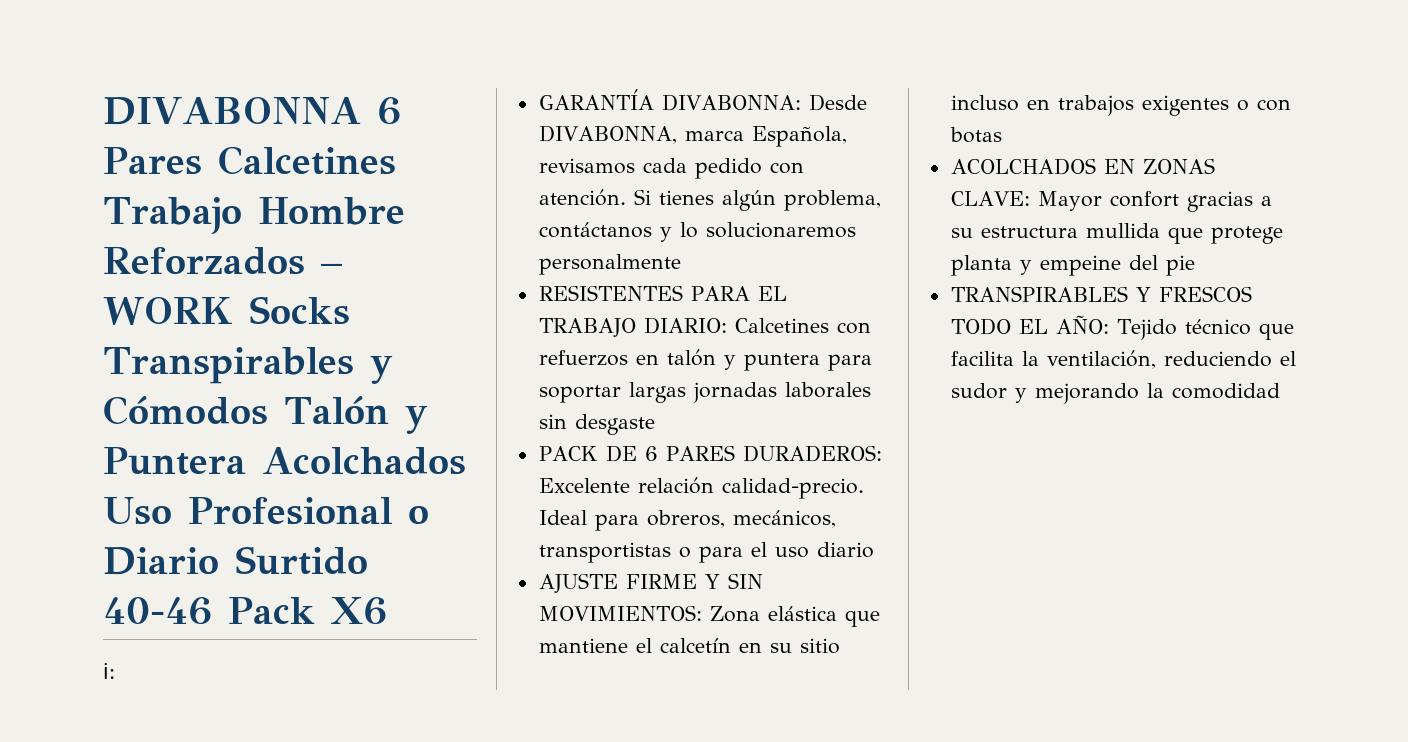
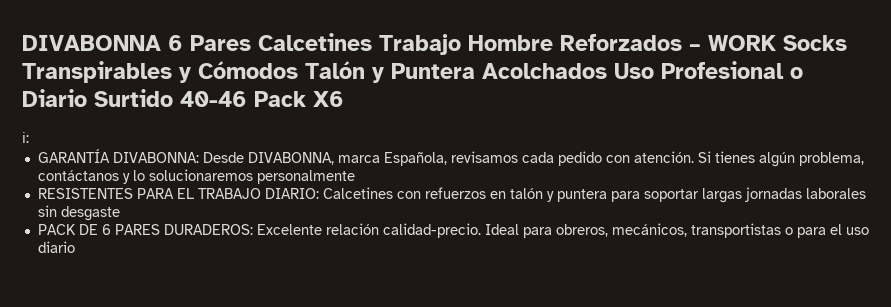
- AJUSTE FIRME Y SIN MOVIMIENTOS: Zona elástica que mantiene el calcetín en su sitio incluso en trabajos exigentes o con botas
- ACOLCHADOS EN ZONAS CLAVE: Mayor confort gracias a su estructura mullida que protege planta y empeine del pie
- TRANSPIRABLES Y FRESCOS TODO EL AÑO: Tejido técnico que facilita la ventilación, reduciendo el sudor y mejorando la comodidad

